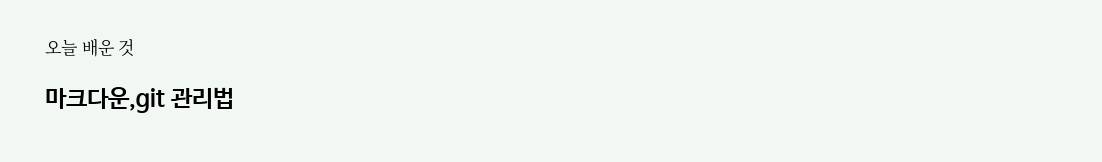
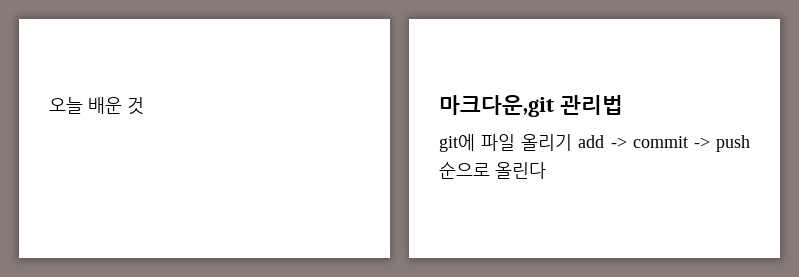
+ git에 파일 올리기 add -> commit -> push 순으로 올린다

